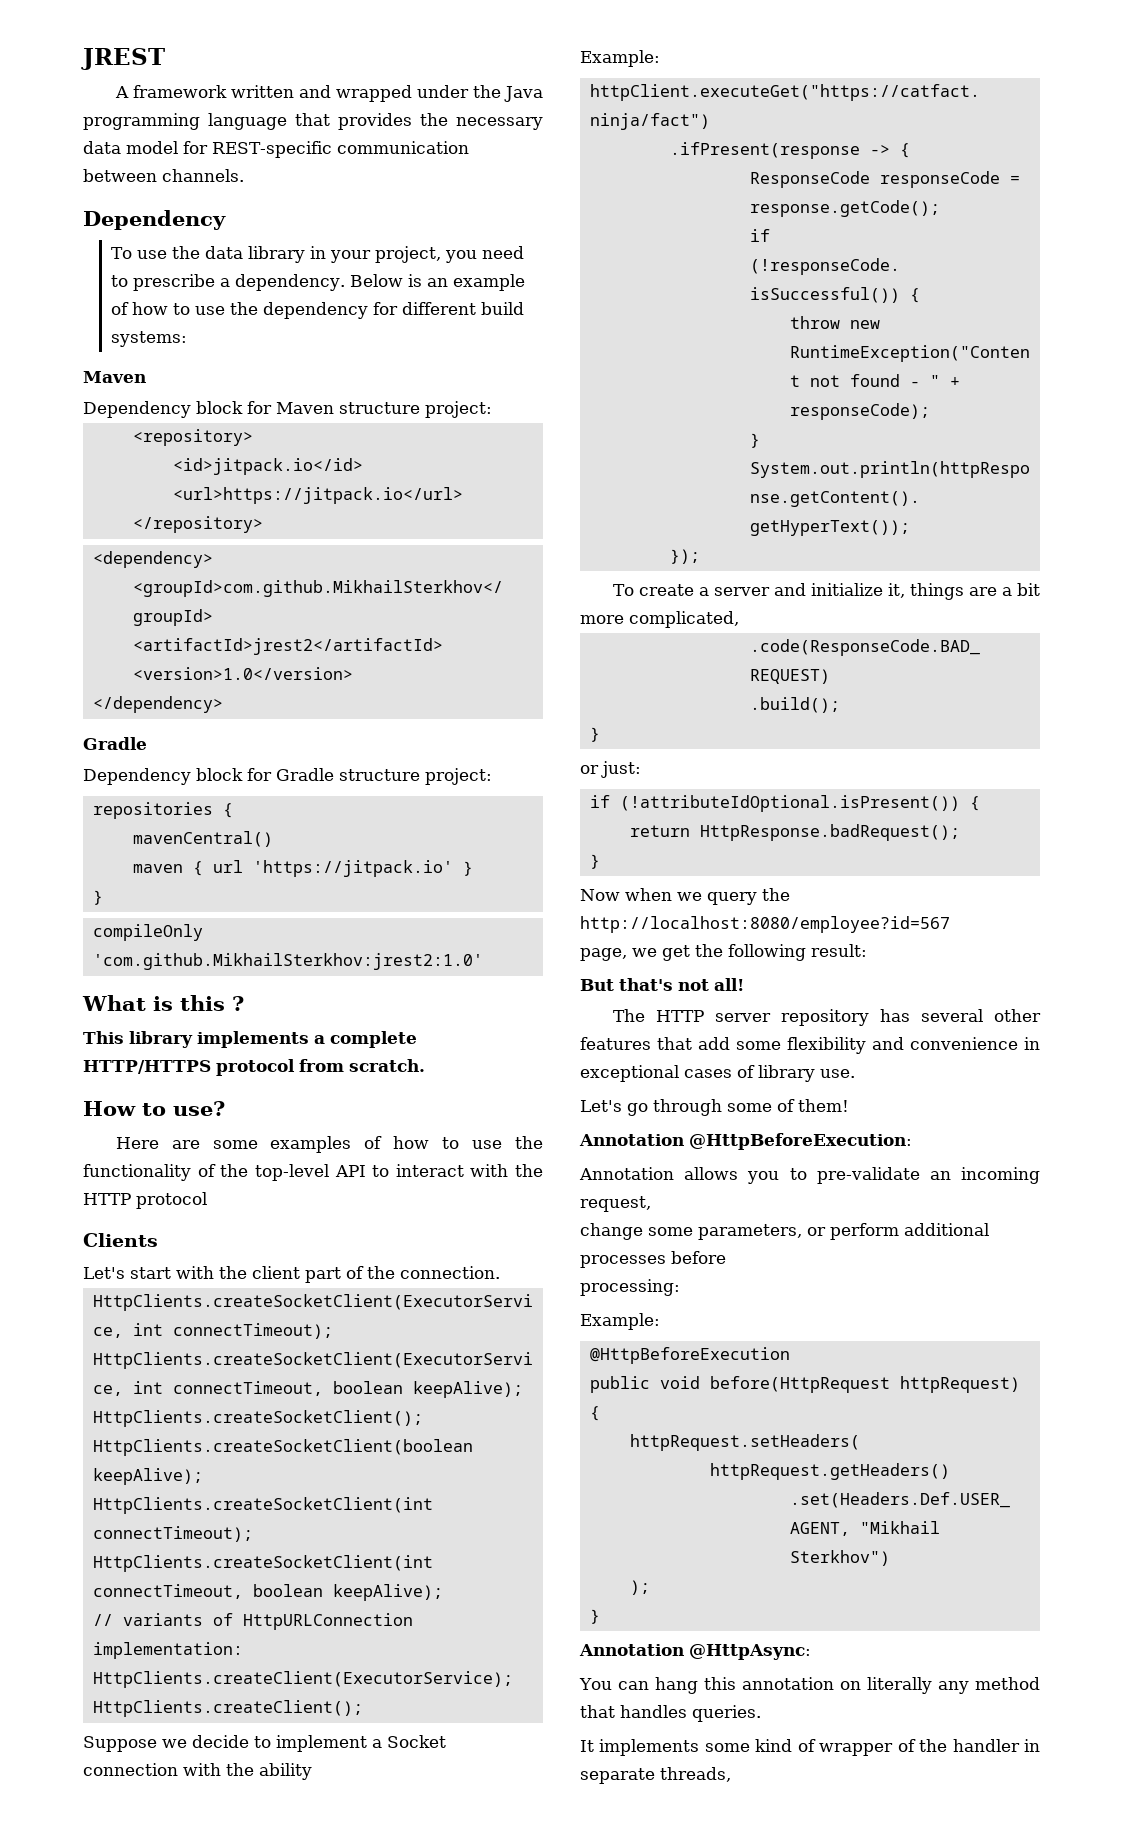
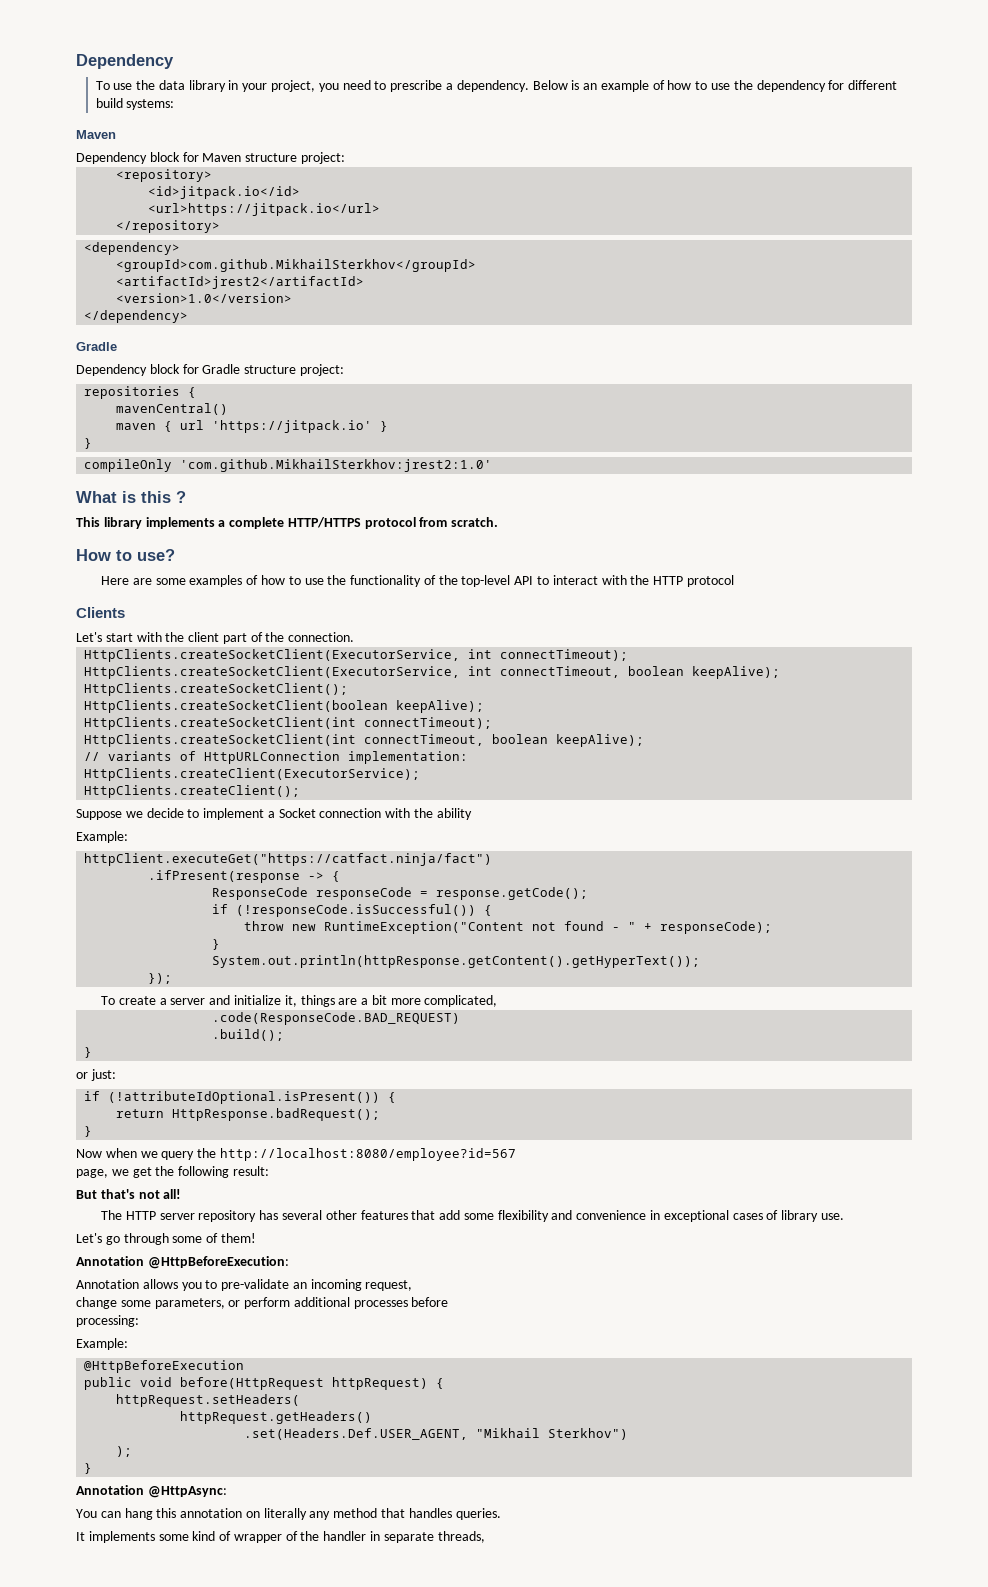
- JREST
- A framework written and wrapped under the Java programming language that provides the necessary data model for REST-specific communication between channels.

